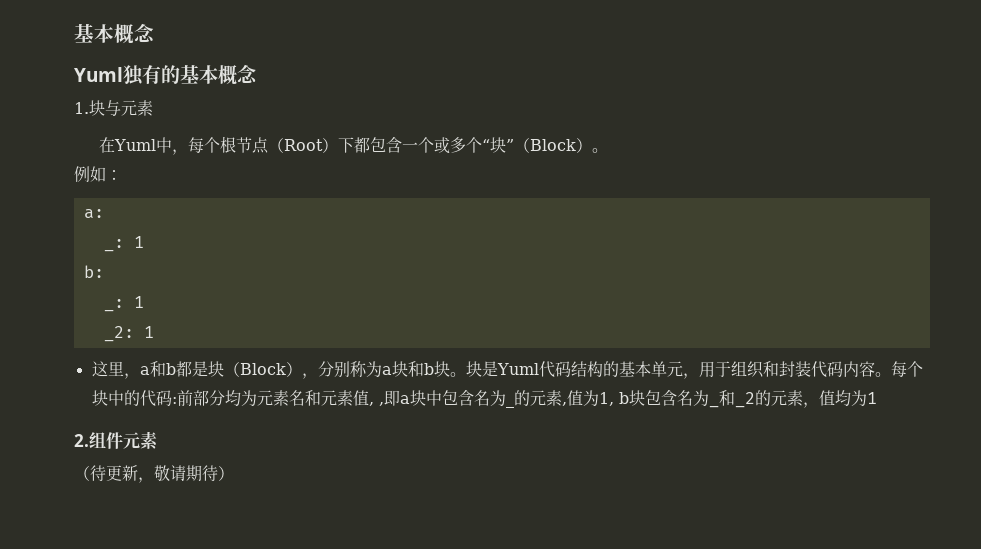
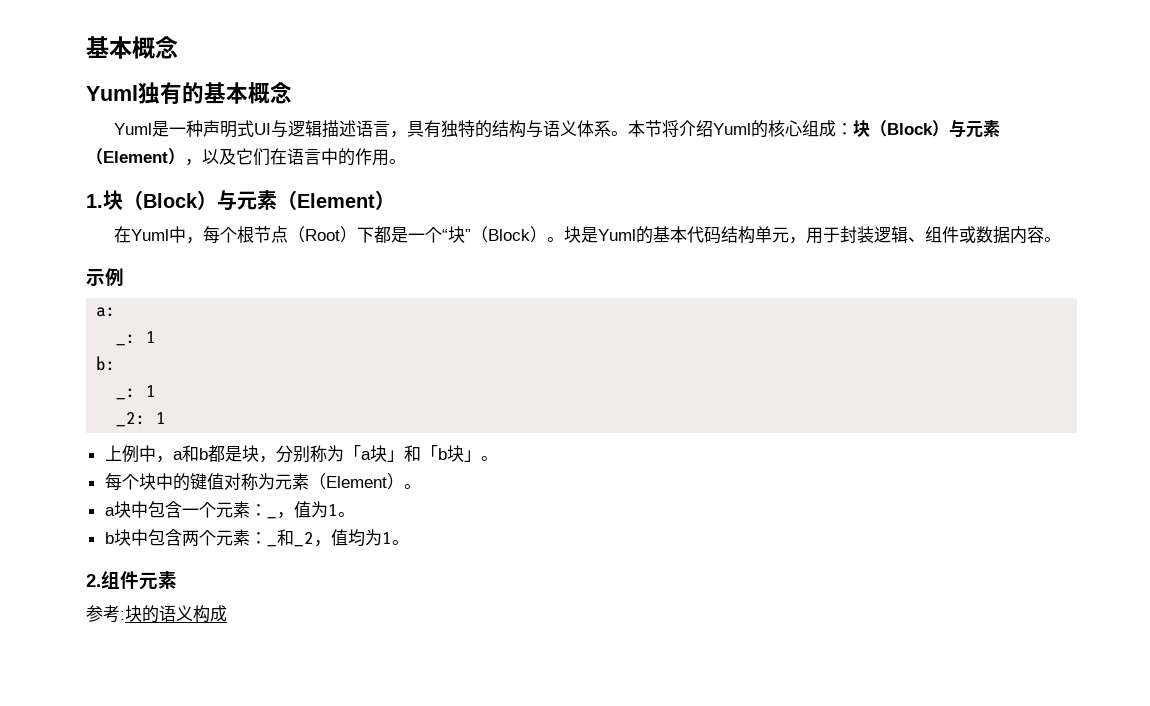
- 1.块与元素
+ Yuml是一种声明式UI与逻辑描述语言，具有独特的结构与语义体系。本节将介绍Yuml的核心组成：块（Block）与元素（Element），以及它们在语言中的作用。
+ 1.块（Block）与元素（Element）
- 在Yuml中，每个根节点（Root）下都包含一个或多个“块”（Block）。
- 例如：
+ 在Yuml中，每个根节点（Root）下都是一个“块”（Block）。块是Yuml的基本代码结构单元，用于封装逻辑、组件或数据内容。
+ 示例
- 这里，a和b都是块（Block），分别称为a块和b块。块是Yuml代码结构的基本单元，用于组织和封装代码内容。每个块中的代码:前部分均为元素名和元素值, ,即a块中包含名为_的元素,值为1, b块包含名为_和_2的元素，值均为1
+ 上例中，a和b都是块，分别称为「a块」和「b块」。
+ 每个块中的键值对称为元素（Element）。
+ a块中包含一个元素：_，值为1。
+ b块中包含两个元素：_和_2，值均为1。
- （待更新，敬请期待）
+ 参考:块的语义构成

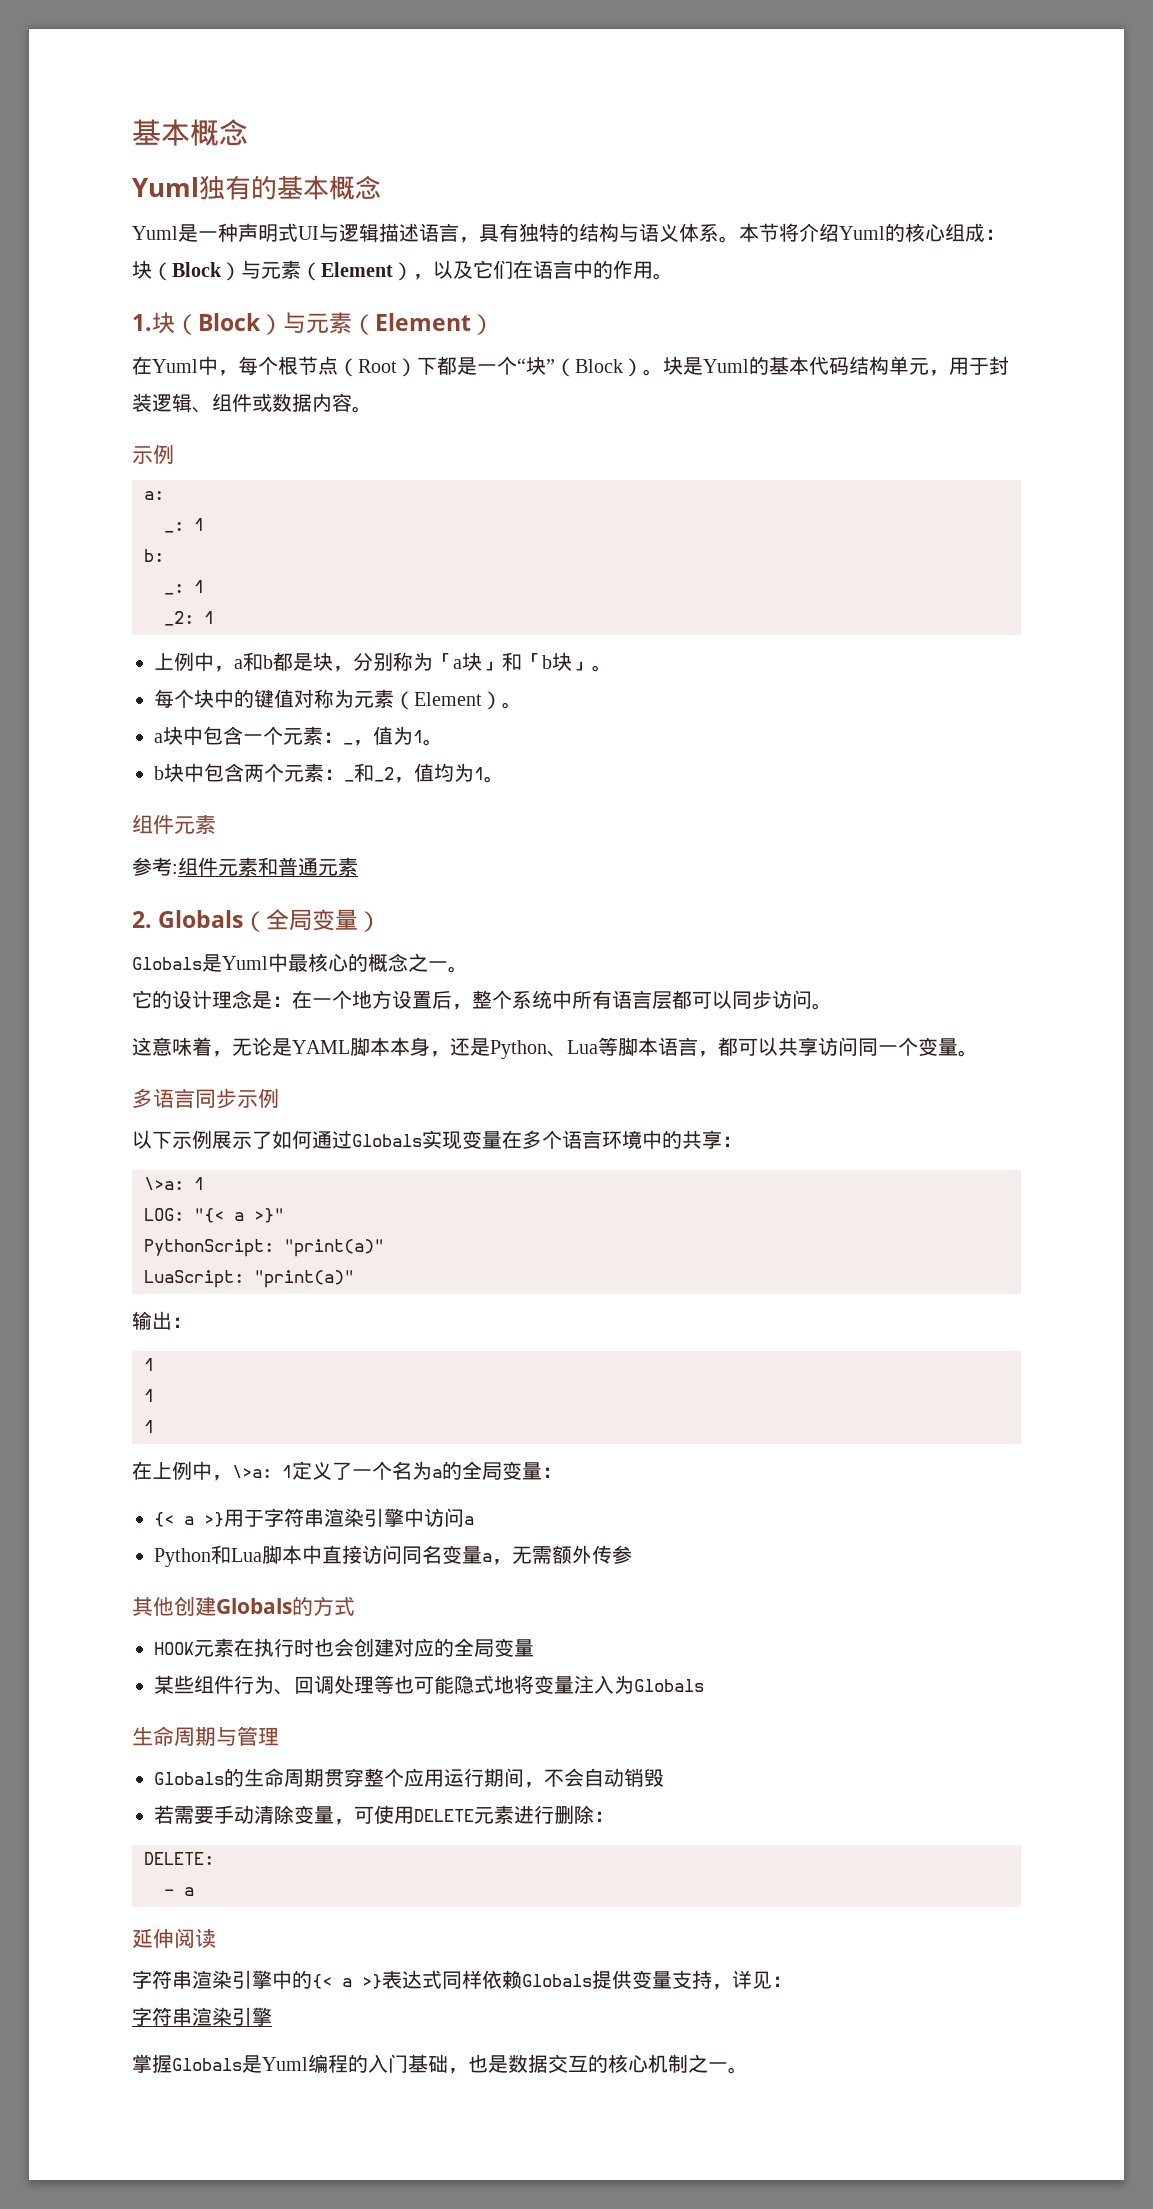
  b块中包含两个元素：_和_2，值均为1。
- 2.组件元素
+ 组件元素
- 参考:块的语义构成
+ 参考:组件元素和普通元素
+ 2. Globals（全局变量）
+ Globals是Yuml中最核心的概念之一。
+ 它的设计理念是：在一个地方设置后，整个系统中所有语言层都可以同步访问。
+ 这意味着，无论是YAML脚本本身，还是Python、Lua等脚本语言，都可以共享访问同一个变量。
+ 多语言同步示例
+ 以下示例展示了如何通过Globals实现变量在多个语言环境中的共享：
+ \>a: 1
+ LOG: "{< a >}"
+ PythonScript: "print(a)"
+ LuaScript: "print(a)"
+ 输出：
+ 1
+ 1
+ 1
+ 在上例中，\>a: 1定义了一个名为a的全局变量：
+ {< a >}用于字符串渲染引擎中访问a
+ Python和Lua脚本中直接访问同名变量a，无需额外传参
+ 其他创建Globals的方式
+ HOOK元素在执行时也会创建对应的全局变量
+ 某些组件行为、回调处理等也可能隐式地将变量注入为Globals
+ 生命周期与管理
+ Globals的生命周期贯穿整个应用运行期间，不会自动销毁
+ 若需要手动清除变量，可使用DELETE元素进行删除：
+ DELETE:
+ - a
+ 延伸阅读
+ 字符串渲染引擎中的{< a >}表达式同样依赖Globals提供变量支持，详见：
+ 字符串渲染引擎
+ 掌握Globals是Yuml编程的入门基础，也是数据交互的核心机制之一。

